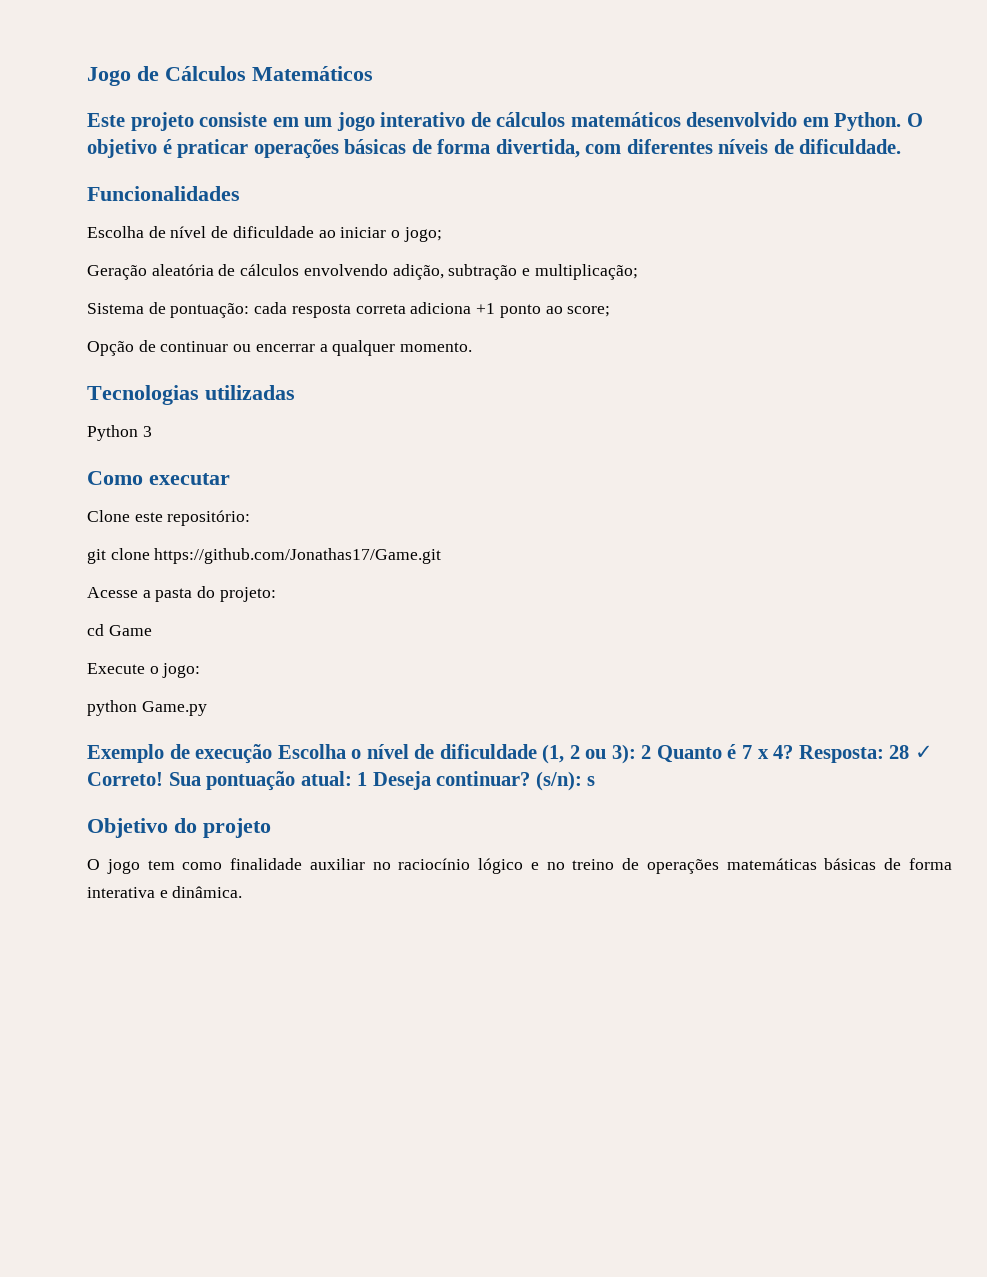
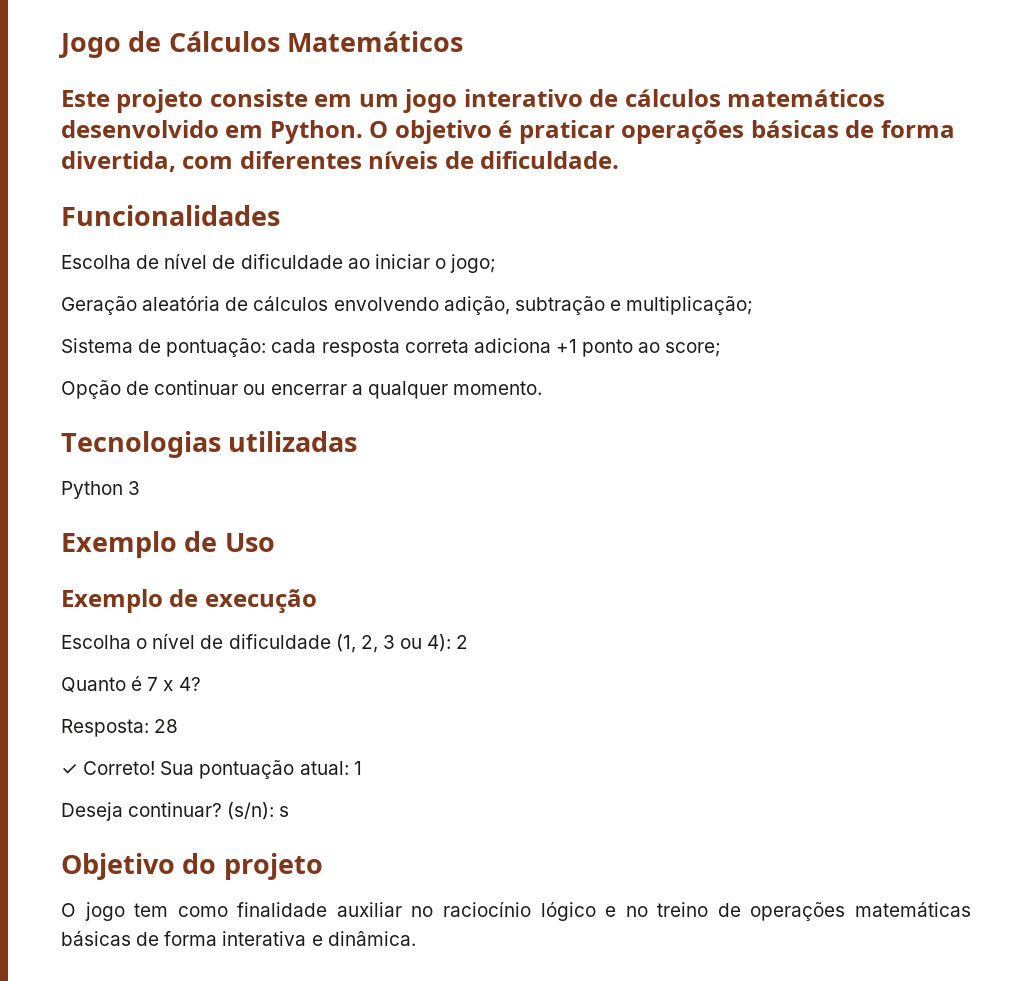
- Como executar
- Clone este repositório:
- git clone https://github.com/Jonathas17/Game.git
- Acesse a pasta do projeto:
- cd Game
- Execute o jogo:
- python Game.py
+ Exemplo de Uso
- Exemplo de execução Escolha o nível de dificuldade (1, 2 ou 3): 2 Quanto é 7 x 4? Resposta: 28 ✓ Correto!
+ Exemplo de execução
+ Escolha o nível de dificuldade (1, 2, 3 ou 4): 2
+ Quanto é 7 x 4?
+ Resposta: 28
+ ✓ Correto!
- Sua pontuação atual: 1 Deseja continuar?
+ Sua pontuação atual: 1
+ Deseja continuar?

